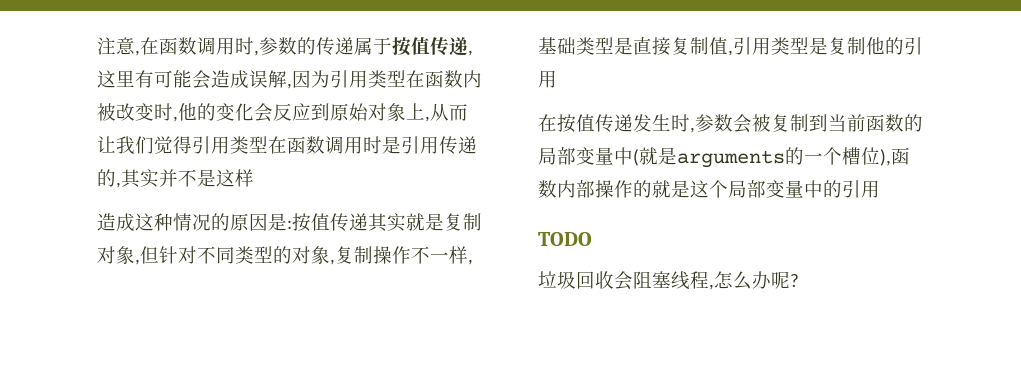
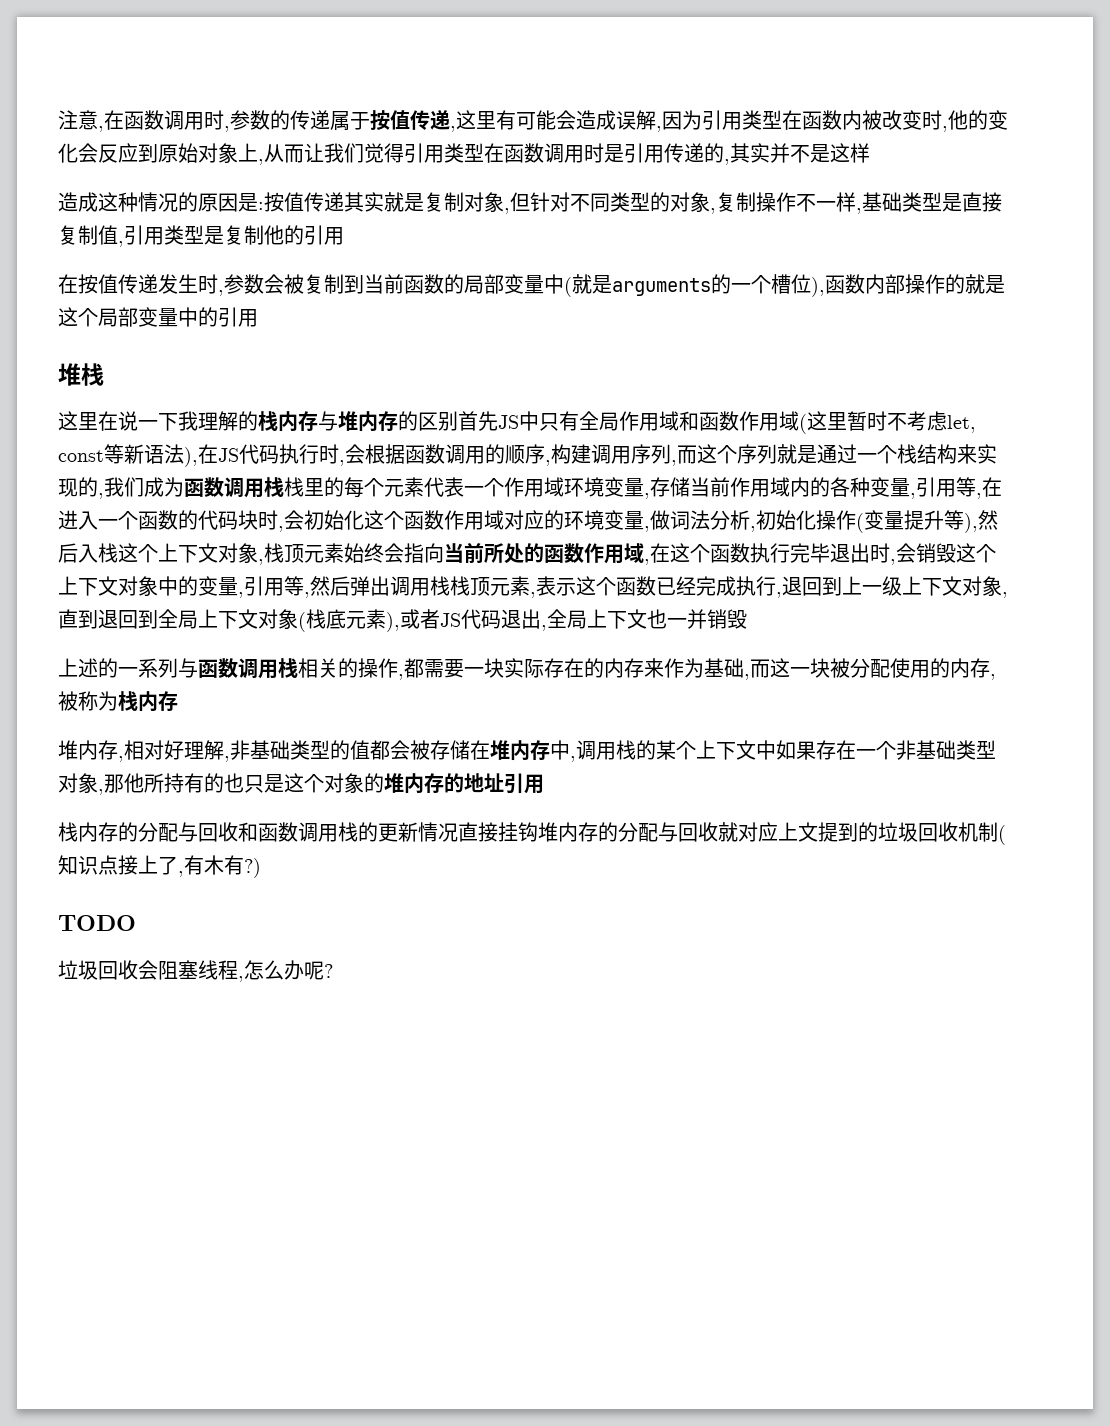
+ 堆栈
+ 这里在说一下我理解的栈内存与堆内存的区别首先JS中只有全局作用域和函数作用域(这里暂时不考虑let, const等新语法),在JS代码执行时,会根据函数调用的顺序,构建调用序列,而这个序列就是通过一个栈结构来实现的,我们成为函数调用栈栈里的每个元素代表一个作用域环境变量,存储当前作用域内的各种变量,引用等,在进入一个函数的代码块时,会初始化这个函数作用域对应的环境变量,做词法分析,初始化操作(变量提升等),然后入栈这个上下文对象,栈顶元素始终会指向当前所处的函数作用域,在这个函数执行完毕退出时,会销毁这个上下文对象中的变量,引用等,然后弹出调用栈栈顶元素,表示这个函数已经完成执行,退回到上一级上下文对象,直到退回到全局上下文对象(栈底元素),或者JS代码退出,全局上下文也一并销毁
+ 上述的一系列与函数调用栈相关的操作,都需要一块实际存在的内存来作为基础,而这一块被分配使用的内存,被称为栈内存
+ 堆内存,相对好理解,非基础类型的值都会被存储在堆内存中,调用栈的某个上下文中如果存在一个非基础类型对象,那他所持有的也只是这个对象的堆内存的地址引用
+ 栈内存的分配与回收和函数调用栈的更新情况直接挂钩堆内存的分配与回收就对应上文提到的垃圾回收机制(知识点接上了,有木有?)

